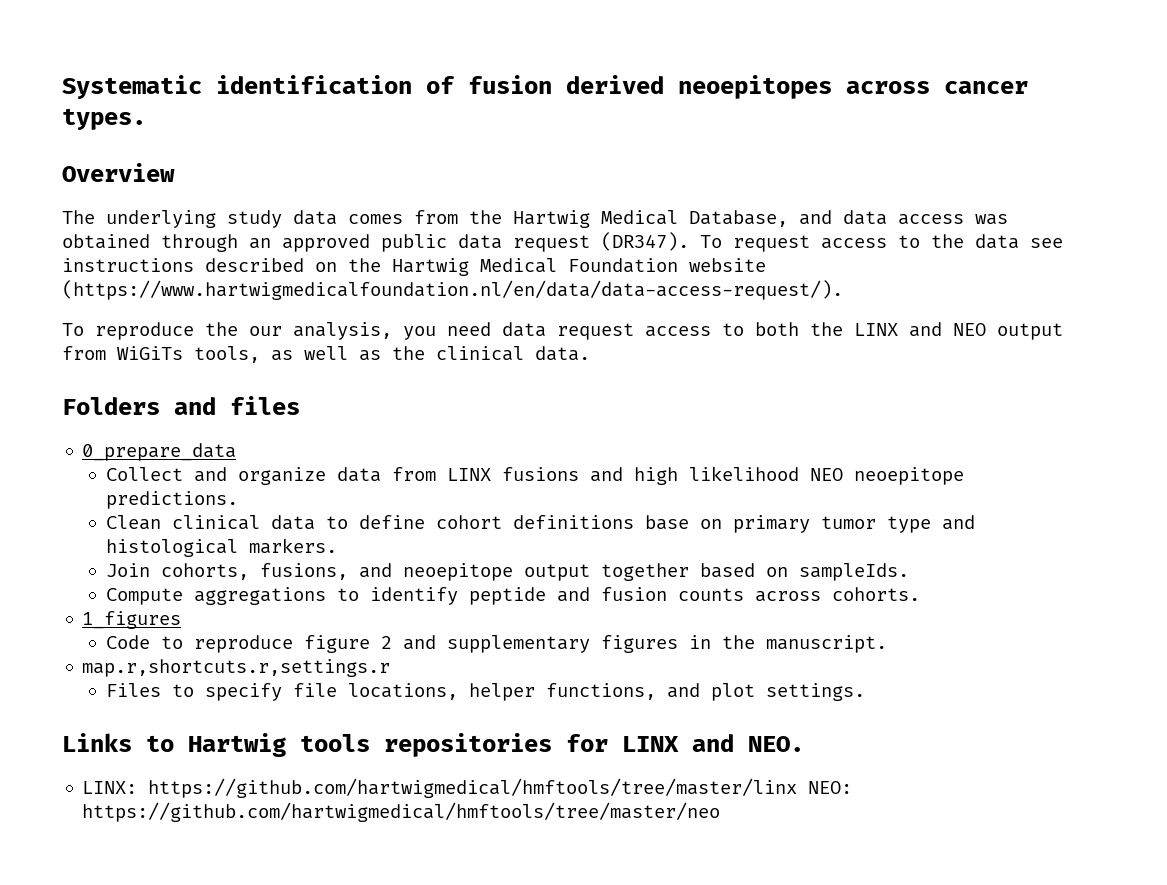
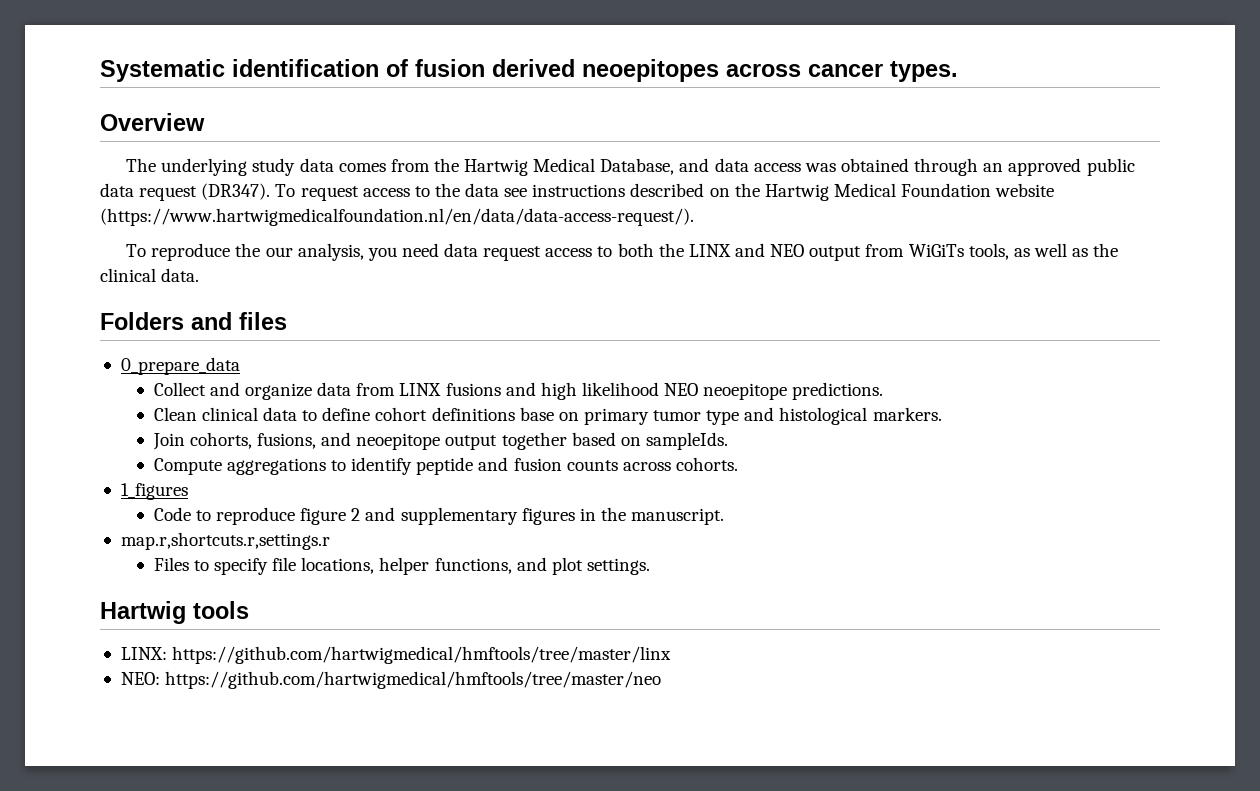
- Links to Hartwig tools repositories for LINX and NEO.
+ Hartwig tools
- LINX: https://github.com/hartwigmedical/hmftools/tree/master/linx NEO: https://github.com/hartwigmedical/hmftools/tree/master/neo
+ LINX: https://github.com/hartwigmedical/hmftools/tree/master/linx
+ NEO: https://github.com/hartwigmedical/hmftools/tree/master/neo

